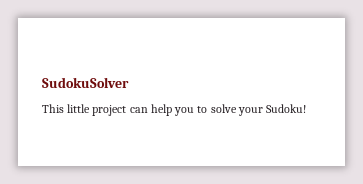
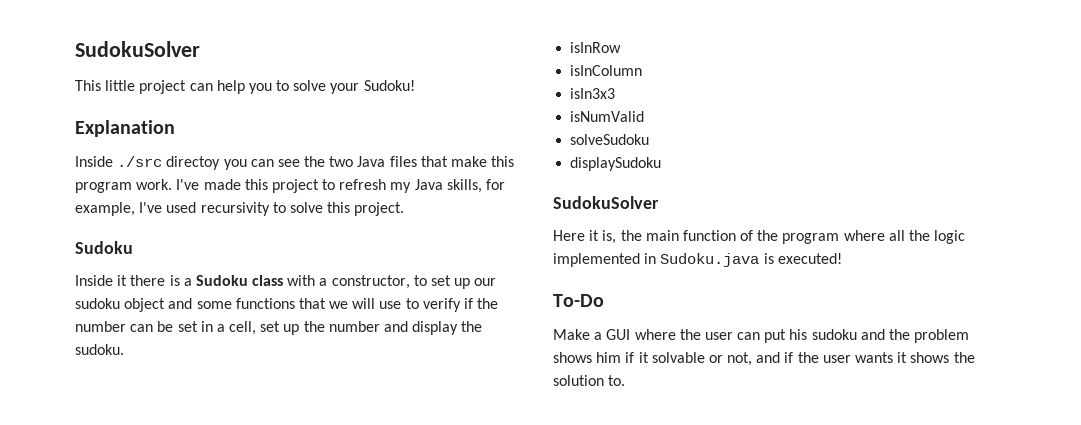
+ Explanation
+ Inside ./src directoy you can see the two Java files that make this program work. I've made this project to refresh my Java skills, for example, I've used recursivity to solve this project.
+ Sudoku
+ Inside it there is a Sudoku class with a constructor, to set up our sudoku object and some functions that we will use to verify if the number can be set in a cell, set up the number and display the sudoku.
+ isInRow
+ isInColumn
+ isIn3x3
+ isNumValid
+ solveSudoku
+ displaySudoku
+ SudokuSolver
+ Here it is, the main function of the program where all the logic implemented in Sudoku.java is executed!
+ To-Do
+ Make a GUI where the user can put his sudoku and the problem shows him if it solvable or not, and if the user wants it shows the solution to.

